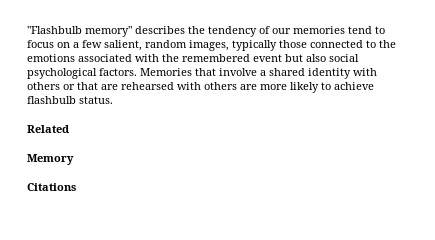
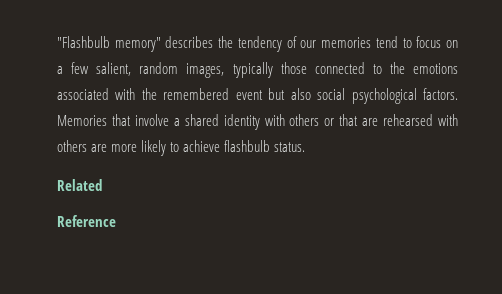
- Memory
- Citations
+ Reference

